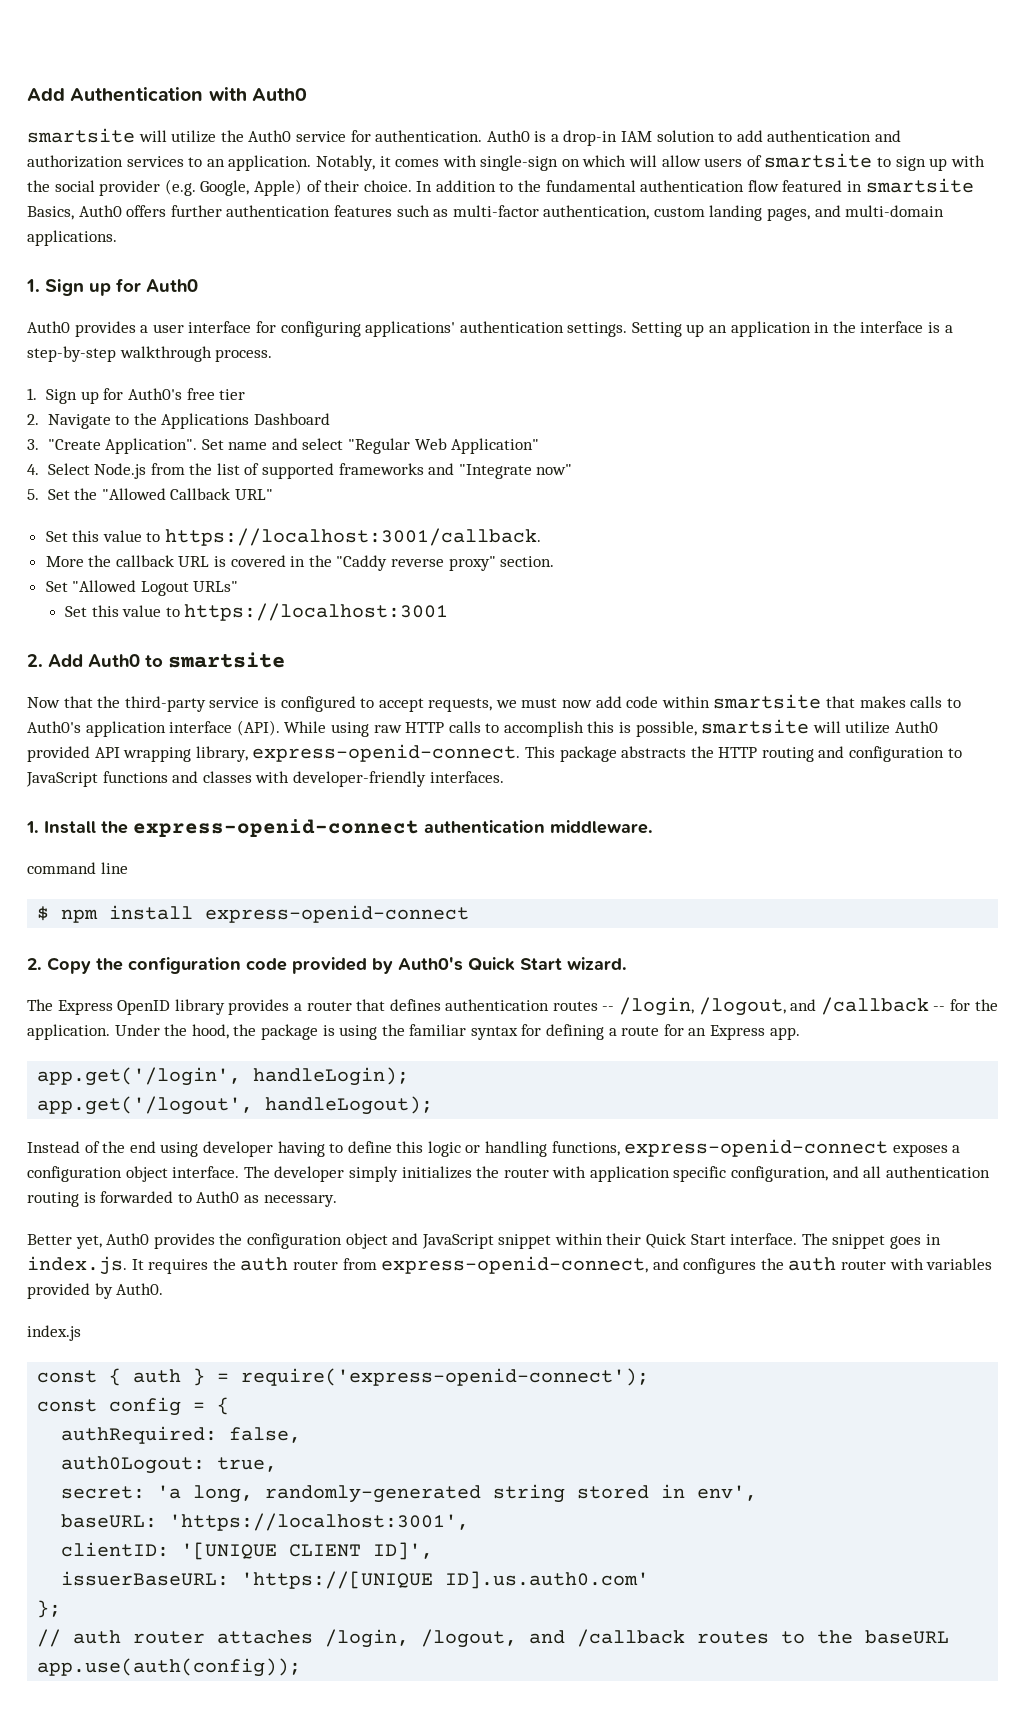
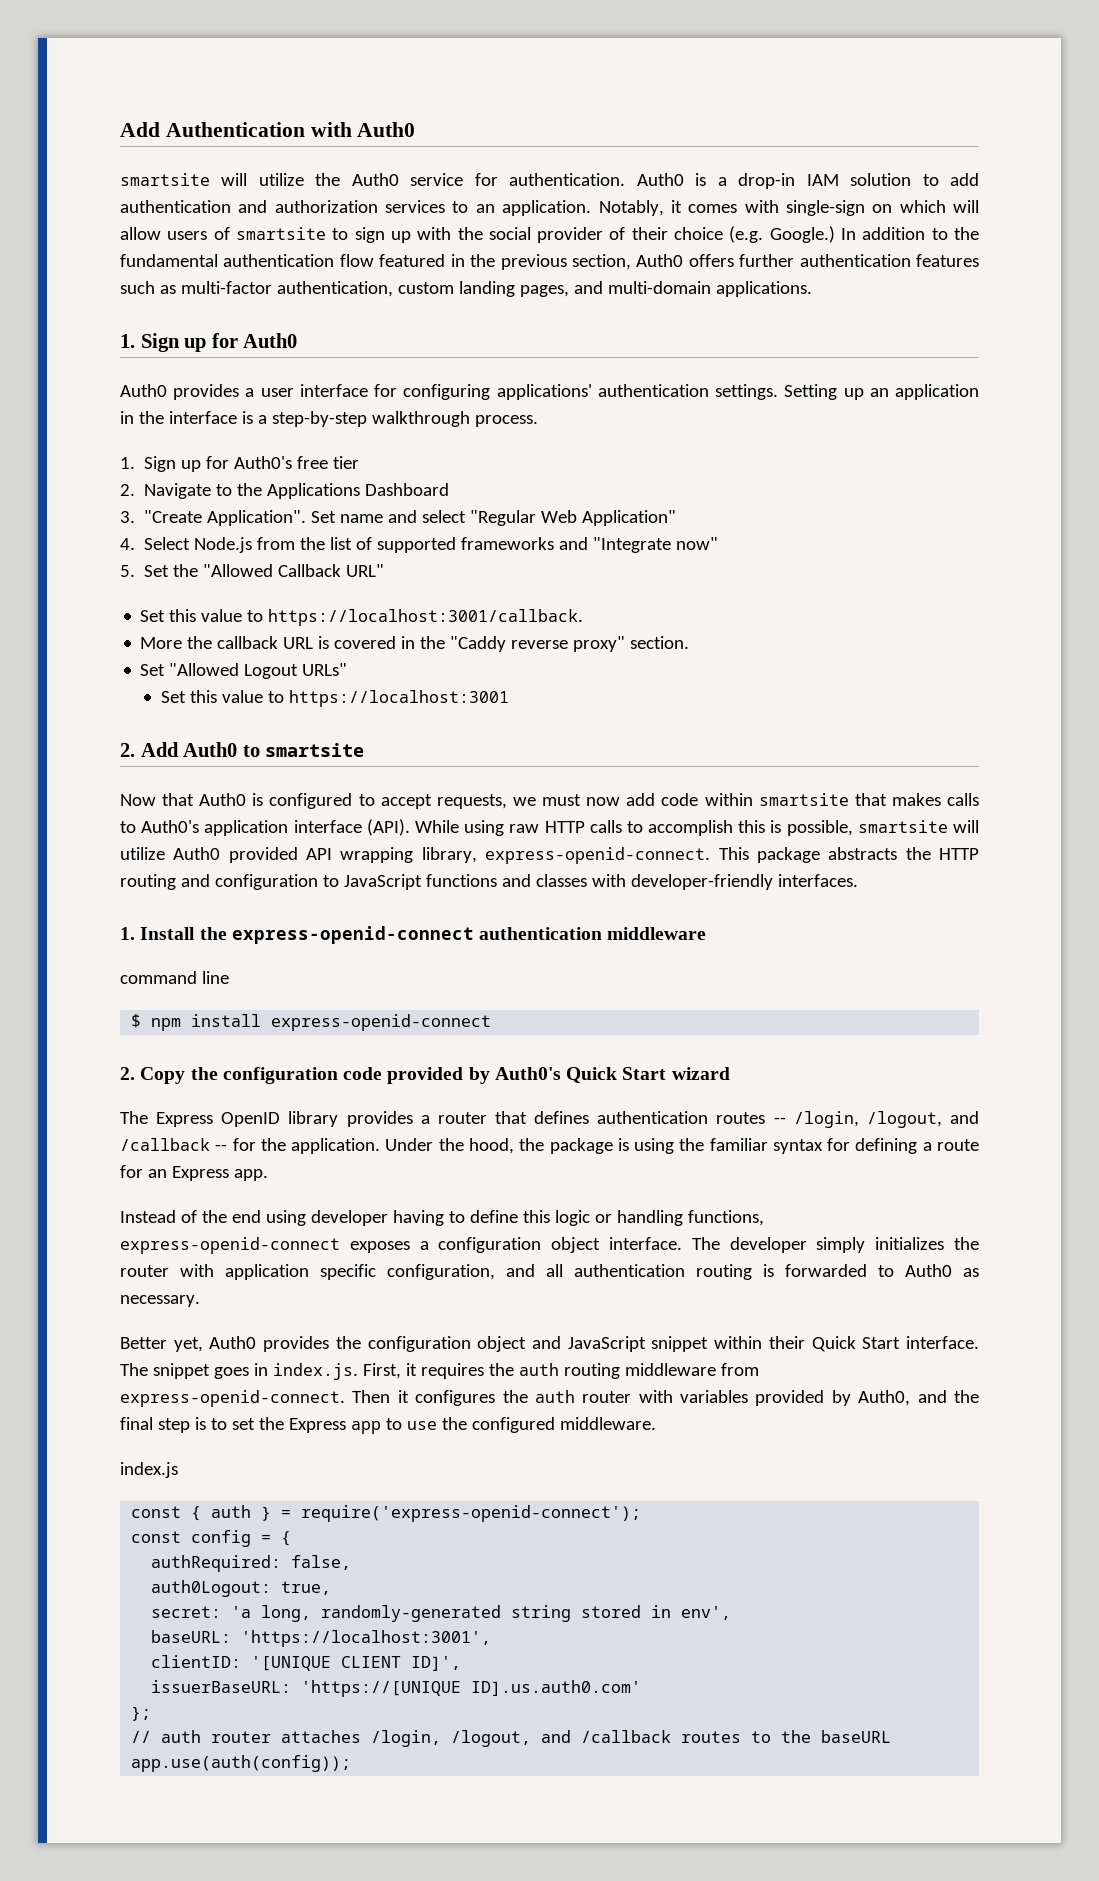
- Notably, it comes with single-sign on which will allow users of smartsite to sign up with the social provider (e.g. Google, Apple) of their choice.
+ Notably, it comes with single-sign on which will allow users of smartsite to sign up with the social provider of their choice (e.g. Google.)
- In addition to the fundamental authentication flow featured in smartsite Basics, Auth0 offers further authentication features such as multi-factor authentication, custom landing pages, and multi-domain applications.
+ In addition to the fundamental authentication flow featured in the previous section, Auth0 offers further authentication features such as multi-factor authentication, custom landing pages, and multi-domain applications.
- Now that the third-party service is configured to accept requests, we must now add code within smartsite that makes calls to Auth0's application interface (API).
+ Now that Auth0 is configured to accept requests, we must now add code within smartsite that makes calls to Auth0's application interface (API).
- 1. Install the express-openid-connect authentication middleware.
+ 1. Install the express-openid-connect authentication middleware
- 2. Copy the configuration code provided by Auth0's Quick Start wizard.
+ 2. Copy the configuration code provided by Auth0's Quick Start wizard
- app.get('/login', handleLogin);
- app.get('/logout', handleLogout);
- The snippet goes in index.js. It requires the auth router from express-openid-connect, and configures the auth router with variables provided by Auth0.
+ The snippet goes in index.js. First, it requires the auth routing middleware from express-openid-connect. Then it configures the auth router with variables provided by Auth0, and the final step is to set the Express app to use the configured middleware.

